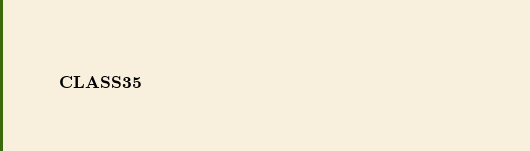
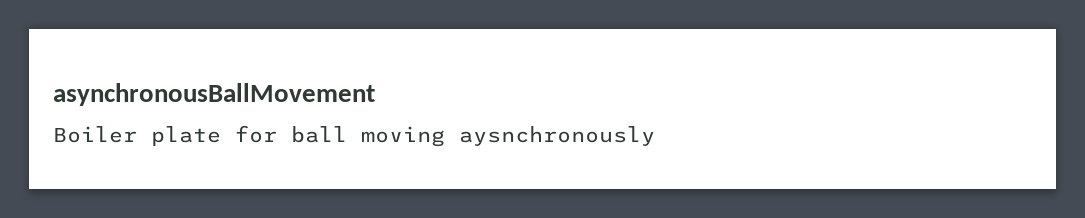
- CLASS35
+ asynchronousBallMovement
+ Boiler plate for ball moving aysnchronously

